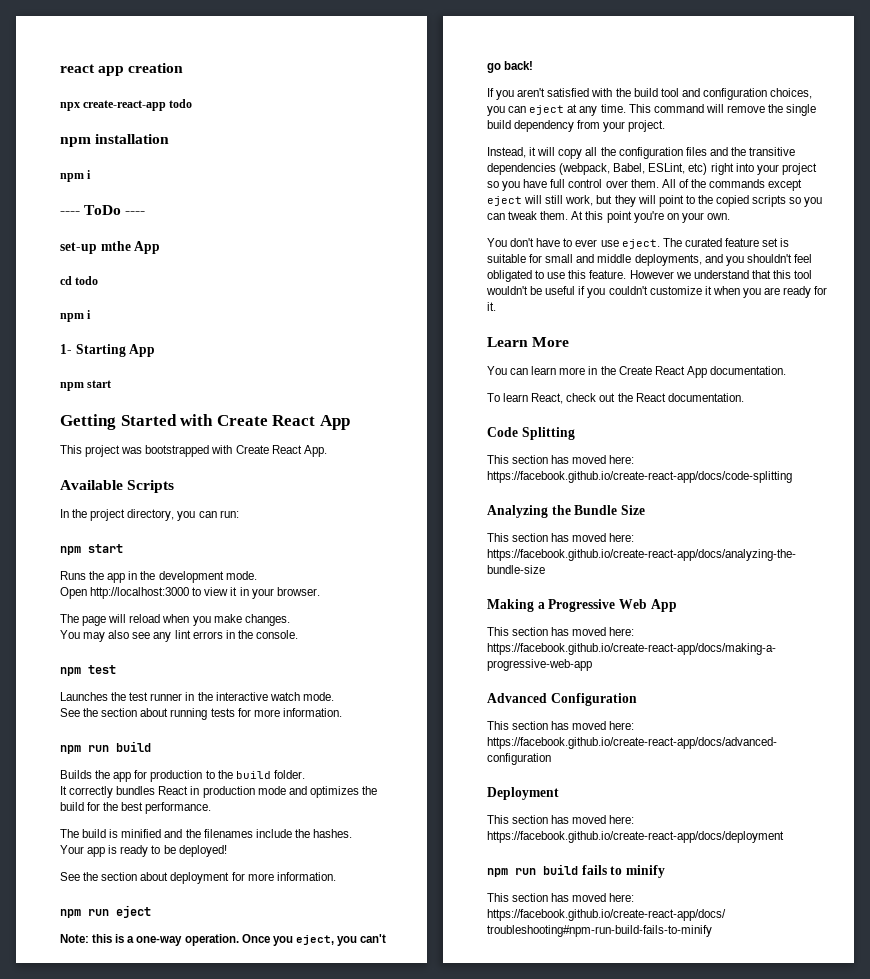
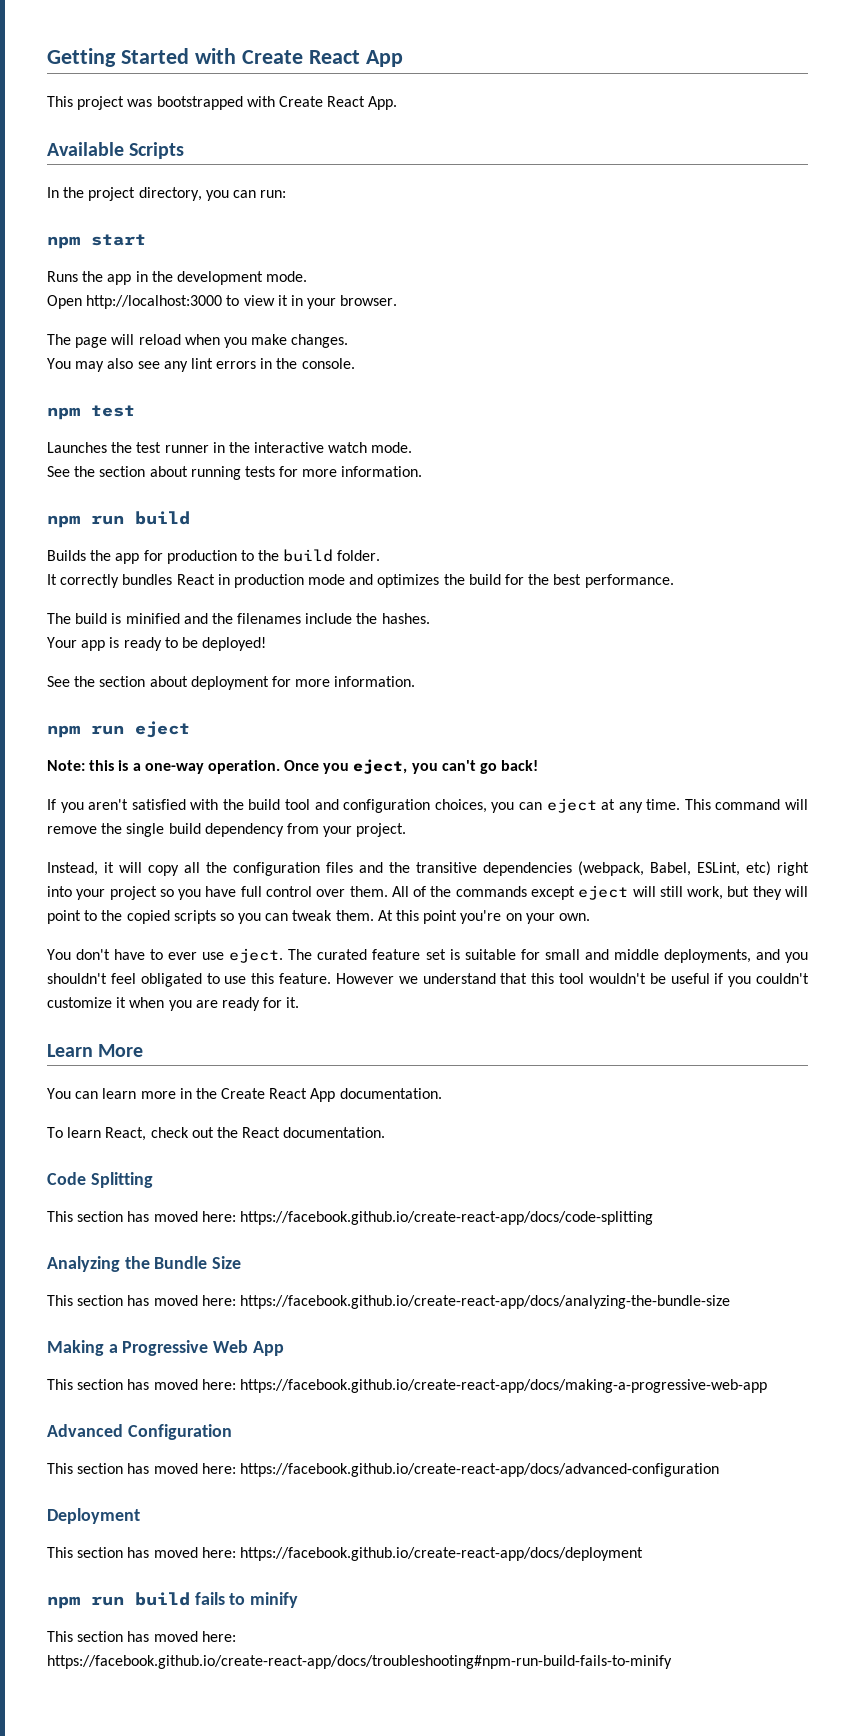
- react app creation
- npx create-react-app todo
- npm installation
- npm i
- ---- ToDo ----
- set-up mthe App
- cd todo
- npm i
- 1- Starting App
- npm start

